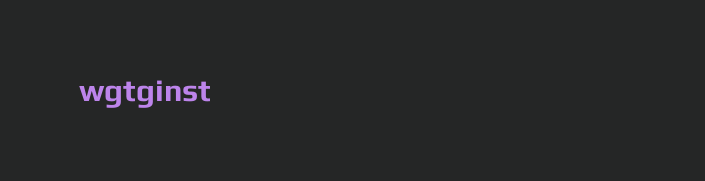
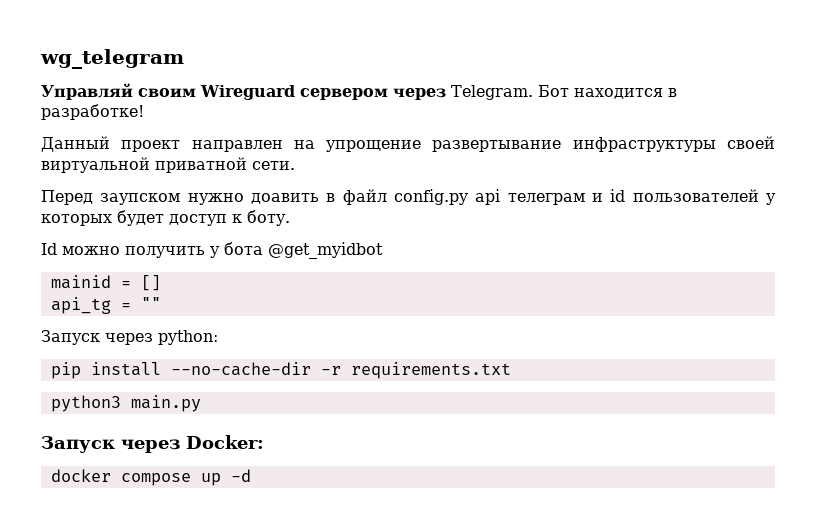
- wgtginst
+ wg_telegram
+ Управляй своим Wireguard сервером через Telegram. Бот находится в разработке!
+ Данный проект направлен на упрощение развертывание инфраструктуры своей виртуальной приватной сети.
+ Перед заупском нужно доавить в файл config.py api телеграм и id пользователей у которых будет доступ к боту.
+ Id можно получить у бота @get_myidbot
+ mainid = []
+ api_tg = ""
+ Запуск через python:
+ pip install --no-cache-dir -r requirements.txt
+ python3 main.py
+ Запуск через Docker:
+ docker compose up -d

